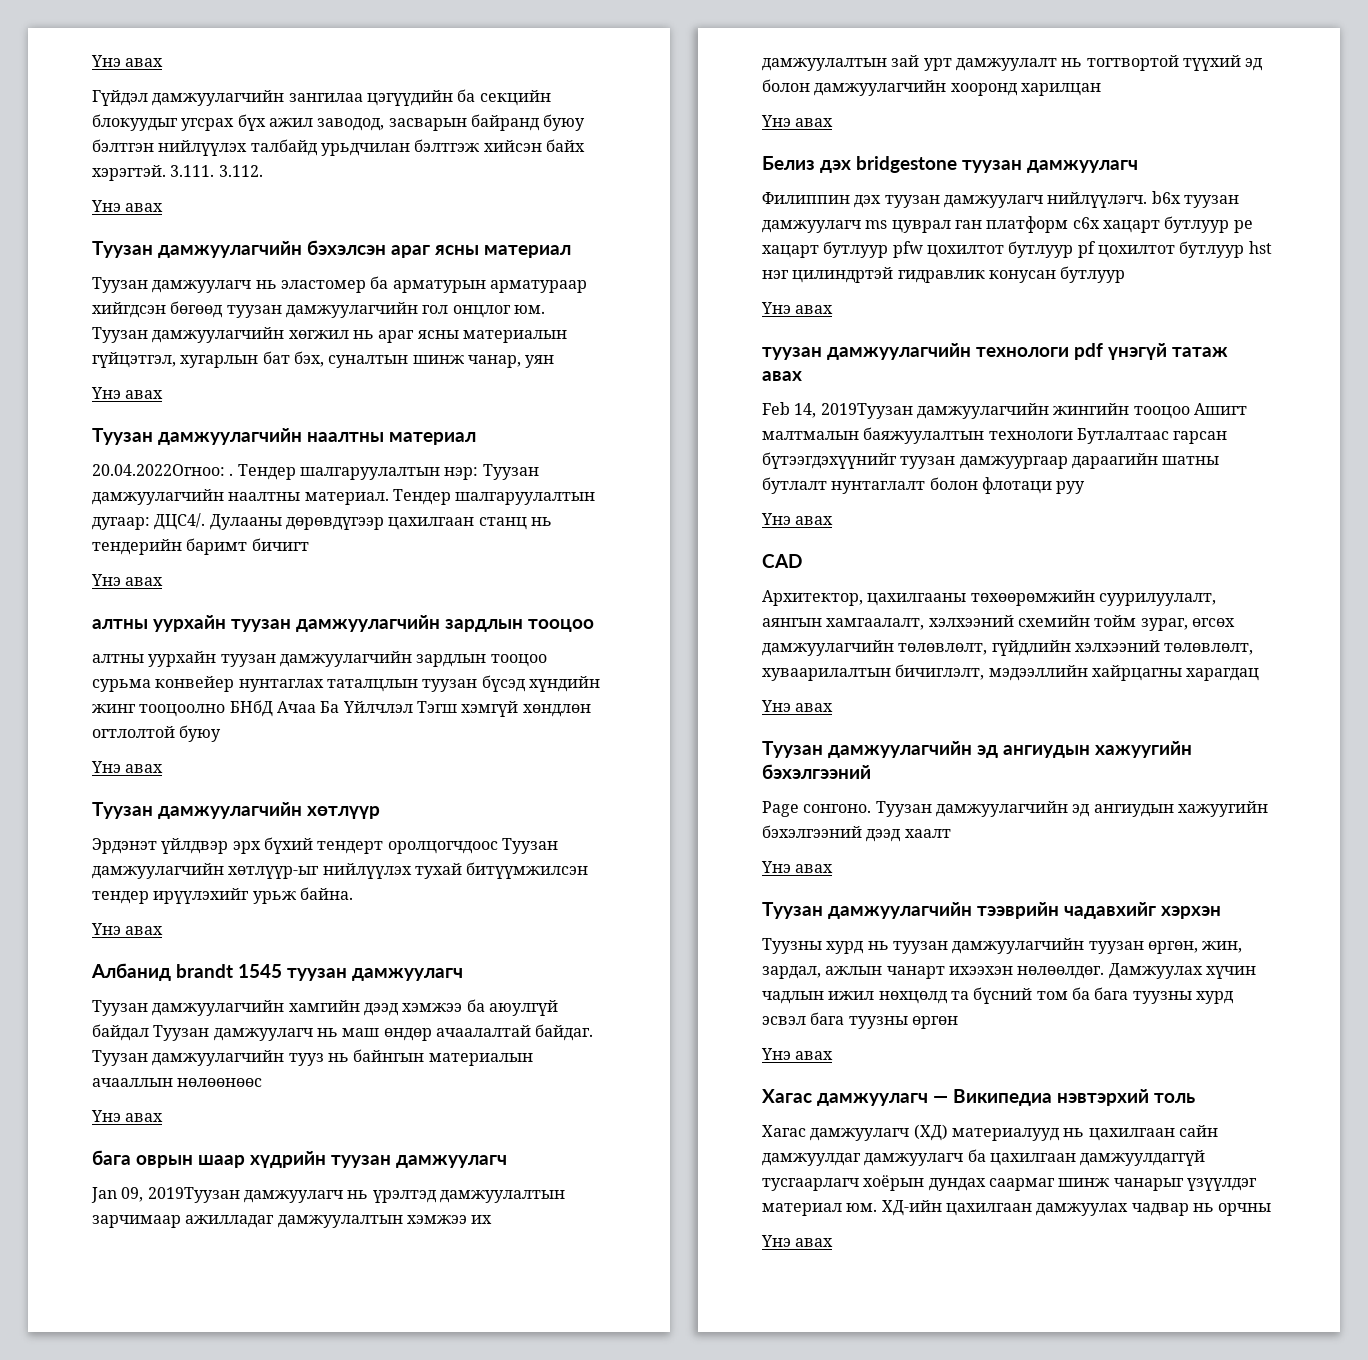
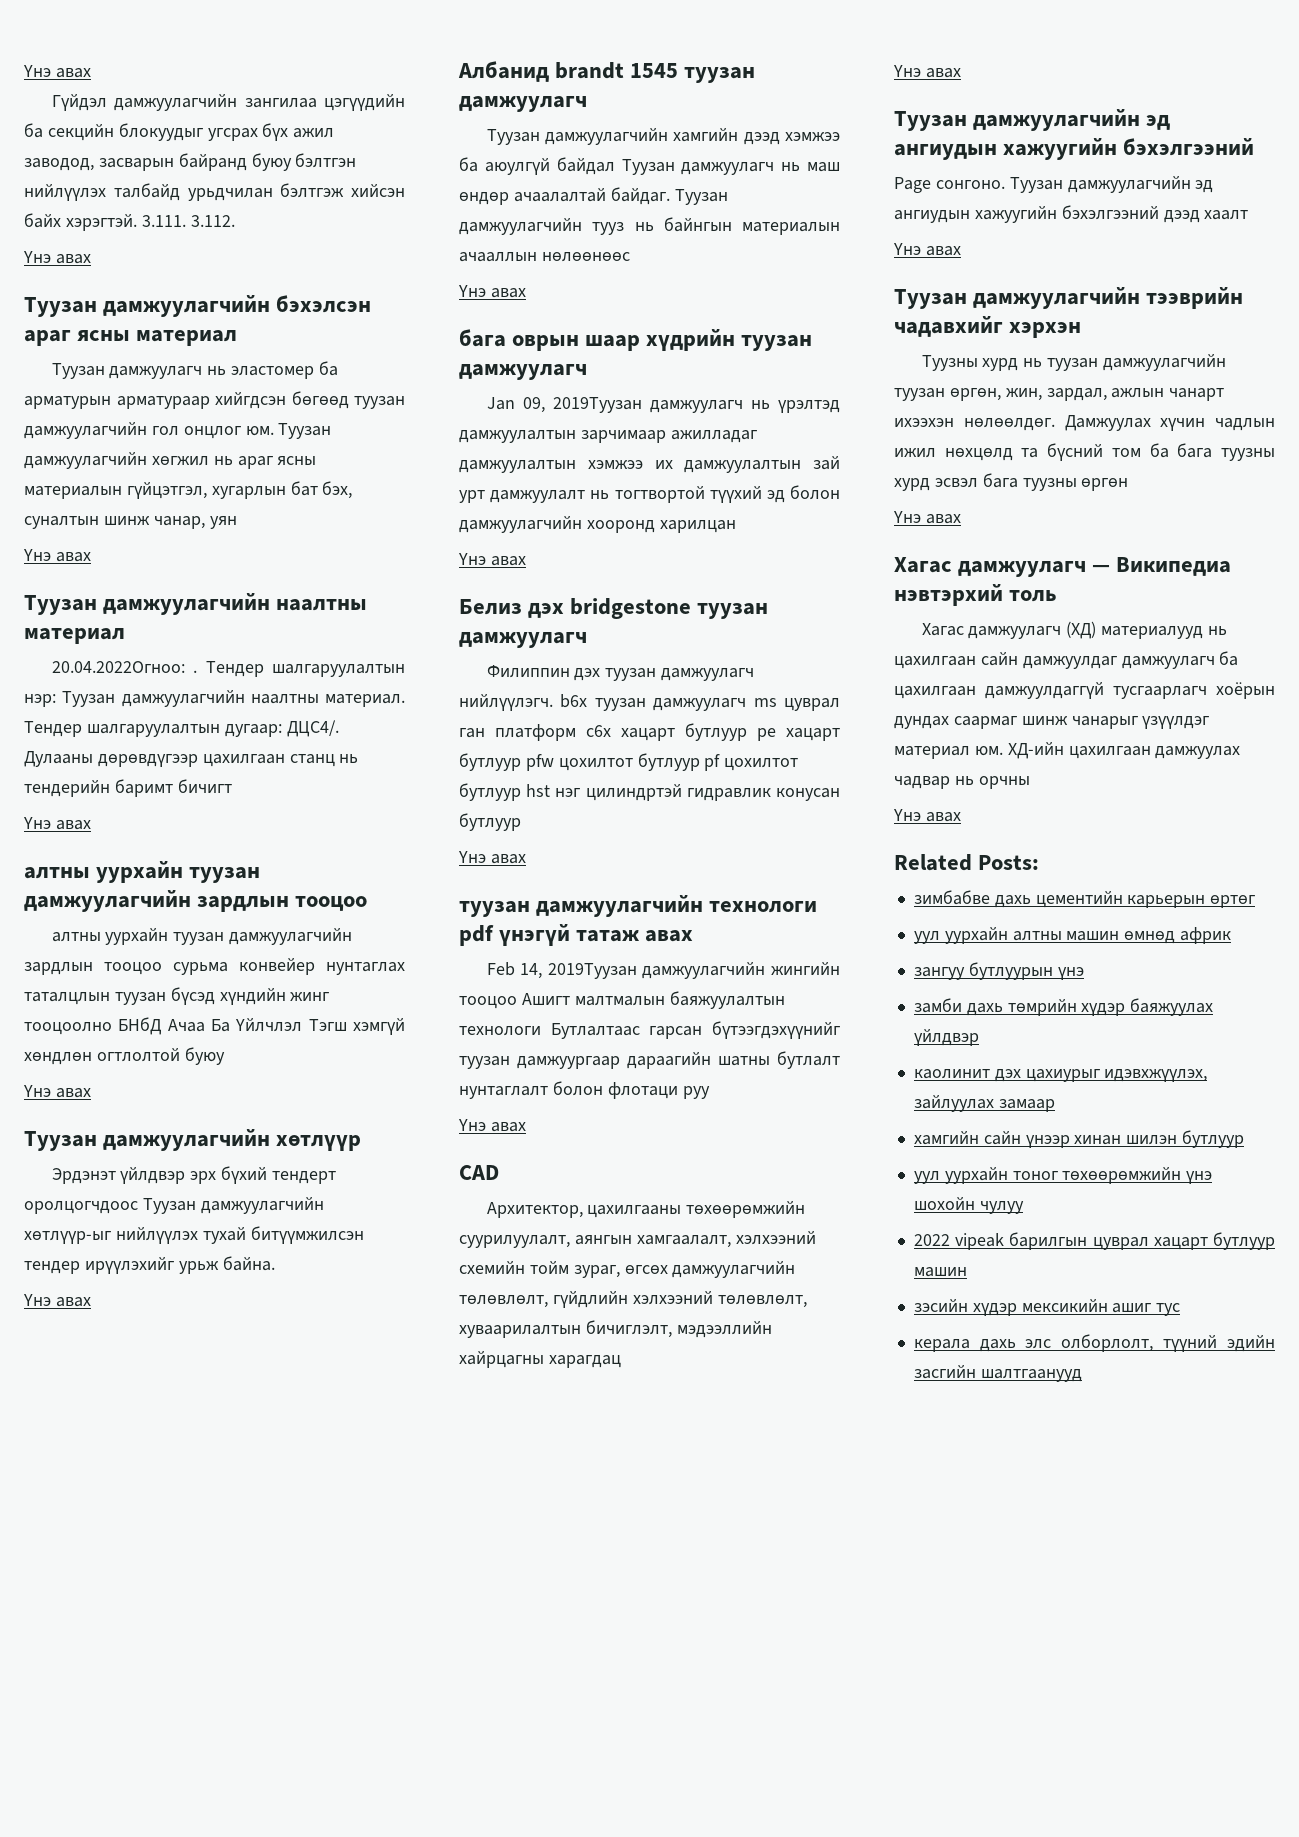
+ Related Posts:
+ зимбабве дахь цементийн карьерын өртөг
+ уул уурхайн алтны машин өмнөд африк
+ зангуу бутлуурын үнэ
+ замби дахь төмрийн хүдэр баяжуулах үйлдвэр
+ каолинит дэх цахиурыг идэвхжүүлэх, зайлуулах замаар
+ хамгийн сайн үнээр хинан шилэн бутлуур
+ уул уурхайн тоног төхөөрөмжийн үнэ шохойн чулуу
+ 2022 vipeak барилгын цуврал хацарт бутлуур машин
+ зэсийн хүдэр мексикийн ашиг тус
+ керала дахь элс олборлолт, түүний эдийн засгийн шалтгаанууд

